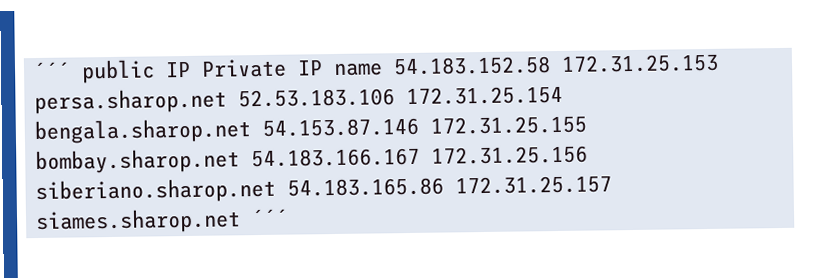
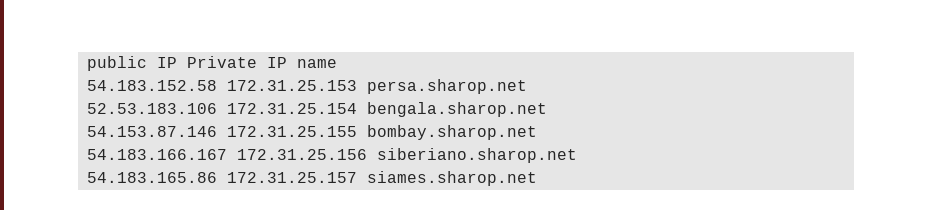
- ´´´ public IP Private IP name 54.183.152.58 172.31.25.153 persa.sharop.net 52.53.183.106 172.31.25.154 bengala.sharop.net 54.153.87.146 172.31.25.155 bombay.sharop.net 54.183.166.167 172.31.25.156 siberiano.sharop.net 54.183.165.86 172.31.25.157 siames.sharop.net ´´´
+ public IP Private IP name
+ 54.183.152.58 172.31.25.153 persa.sharop.net
+ 52.53.183.106 172.31.25.154 bengala.sharop.net
+ 54.153.87.146 172.31.25.155 bombay.sharop.net
+ 54.183.166.167 172.31.25.156 siberiano.sharop.net
+ 54.183.165.86 172.31.25.157 siames.sharop.net

